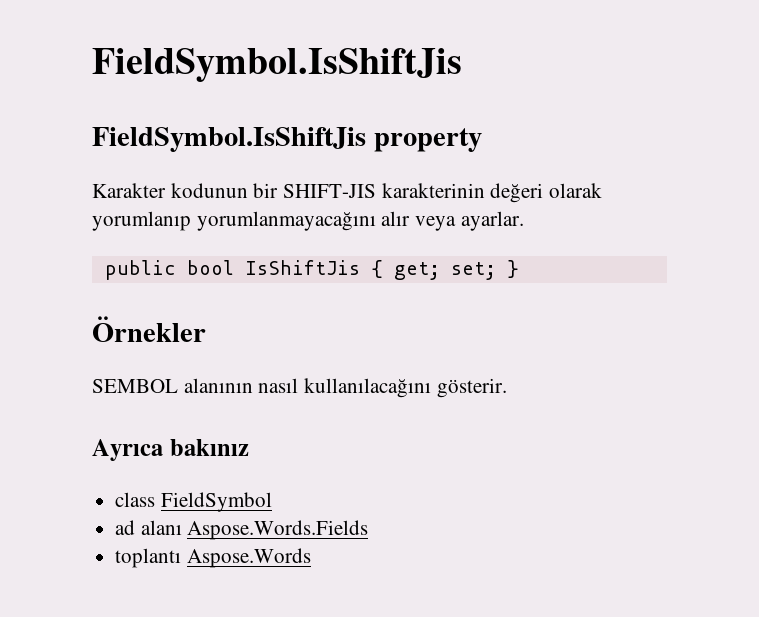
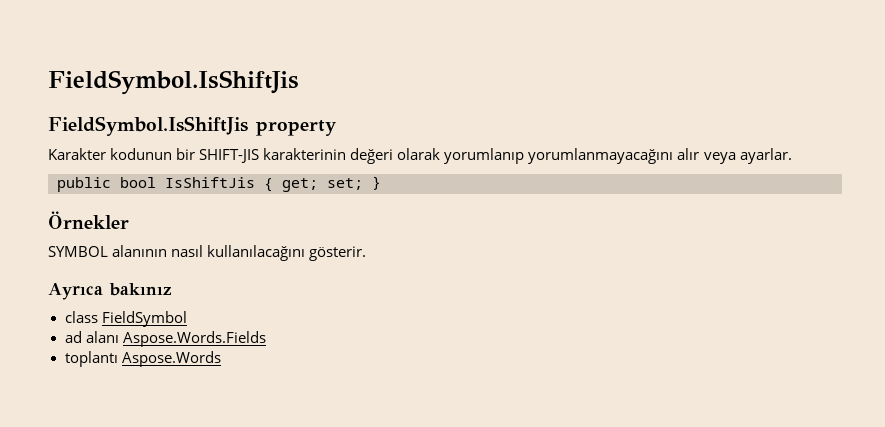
- SEMBOL alanının nasıl kullanılacağını gösterir.
+ SYMBOL alanının nasıl kullanılacağını gösterir.

